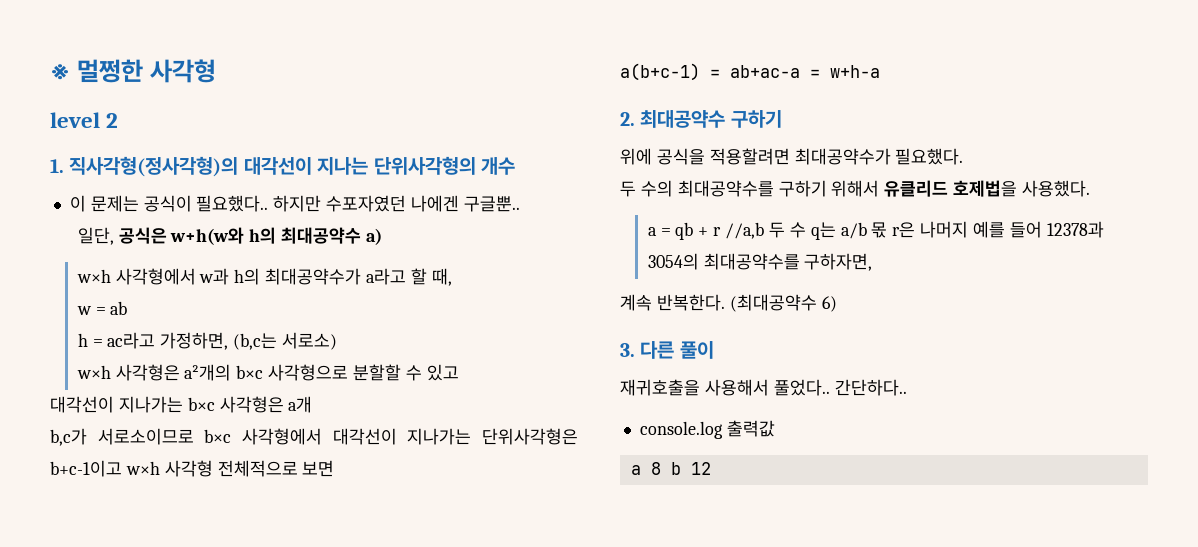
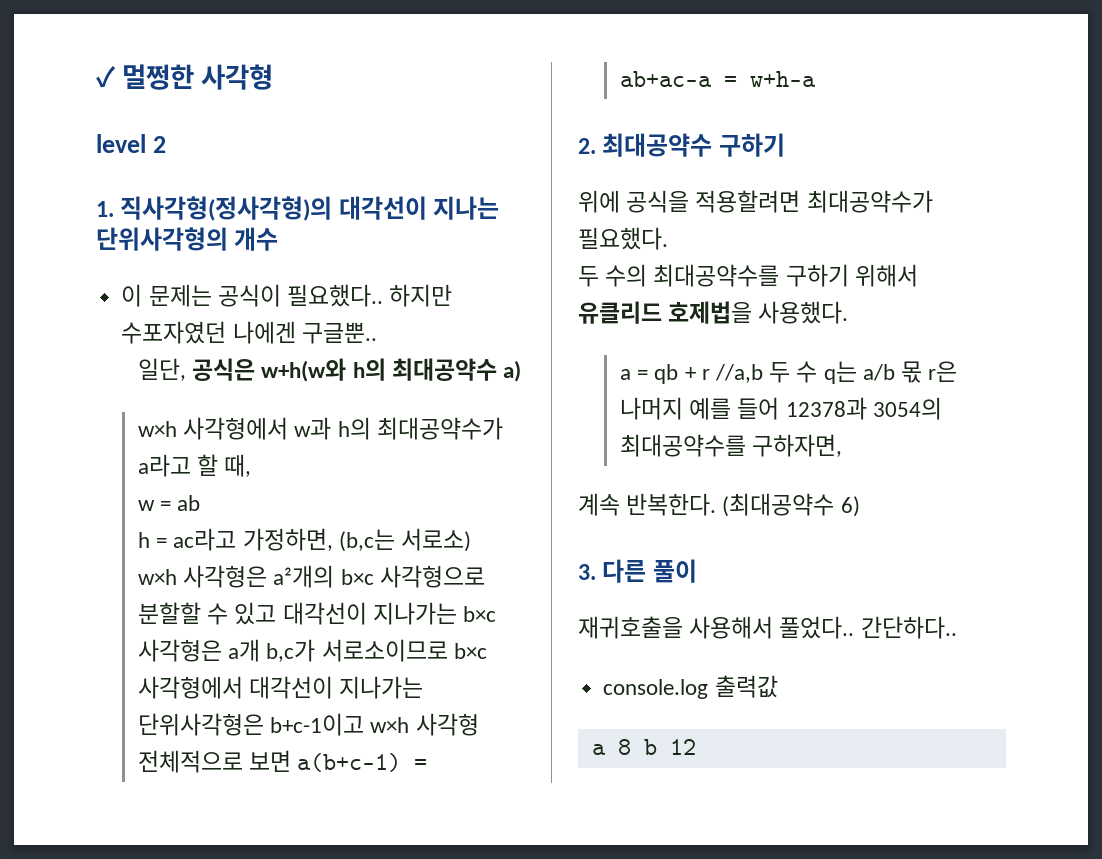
- ※ 멀쩡한 사각형
+ ✓ 멀쩡한 사각형
- w×h 사각형은 a²개의 b×c 사각형으로 분할할 수 있고
- 대각선이 지나가는 b×c 사각형은 a개
- b,c가 서로소이므로 b×c 사각형에서 대각선이 지나가는 단위사각형은 b+c-1이고 w×h 사각형 전체적으로 보면
- a(b+c-1) = ab+ac-a = w+h-a
+ w×h 사각형은 a²개의 b×c 사각형으로 분할할 수 있고 대각선이 지나가는 b×c 사각형은 a개 b,c가 서로소이므로 b×c 사각형에서 대각선이 지나가는 단위사각형은 b+c-1이고 w×h 사각형 전체적으로 보면 a(b+c-1) = ab+ac-a = w+h-a

